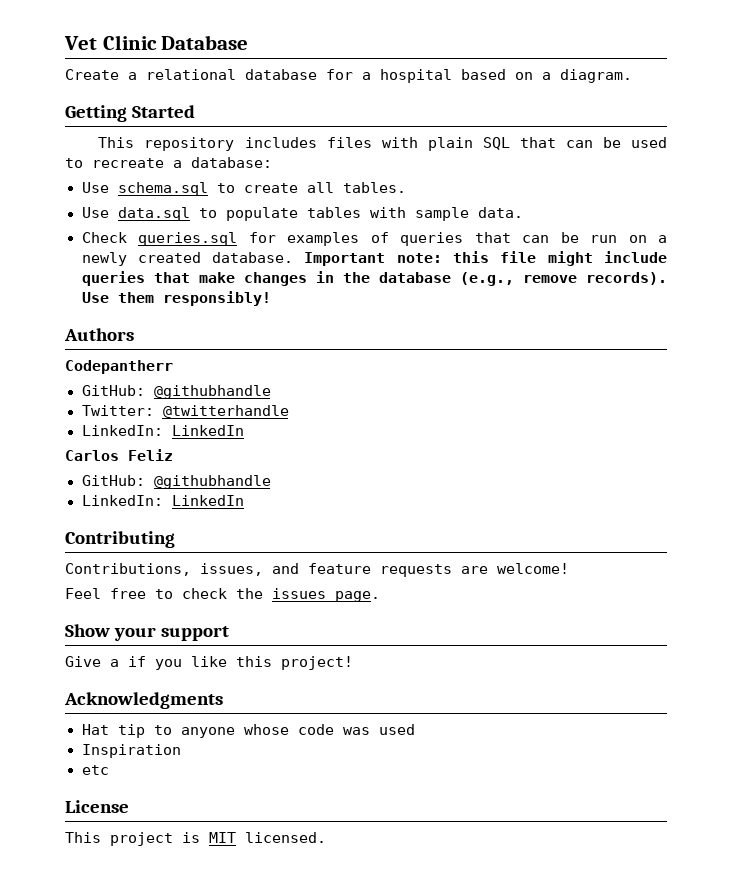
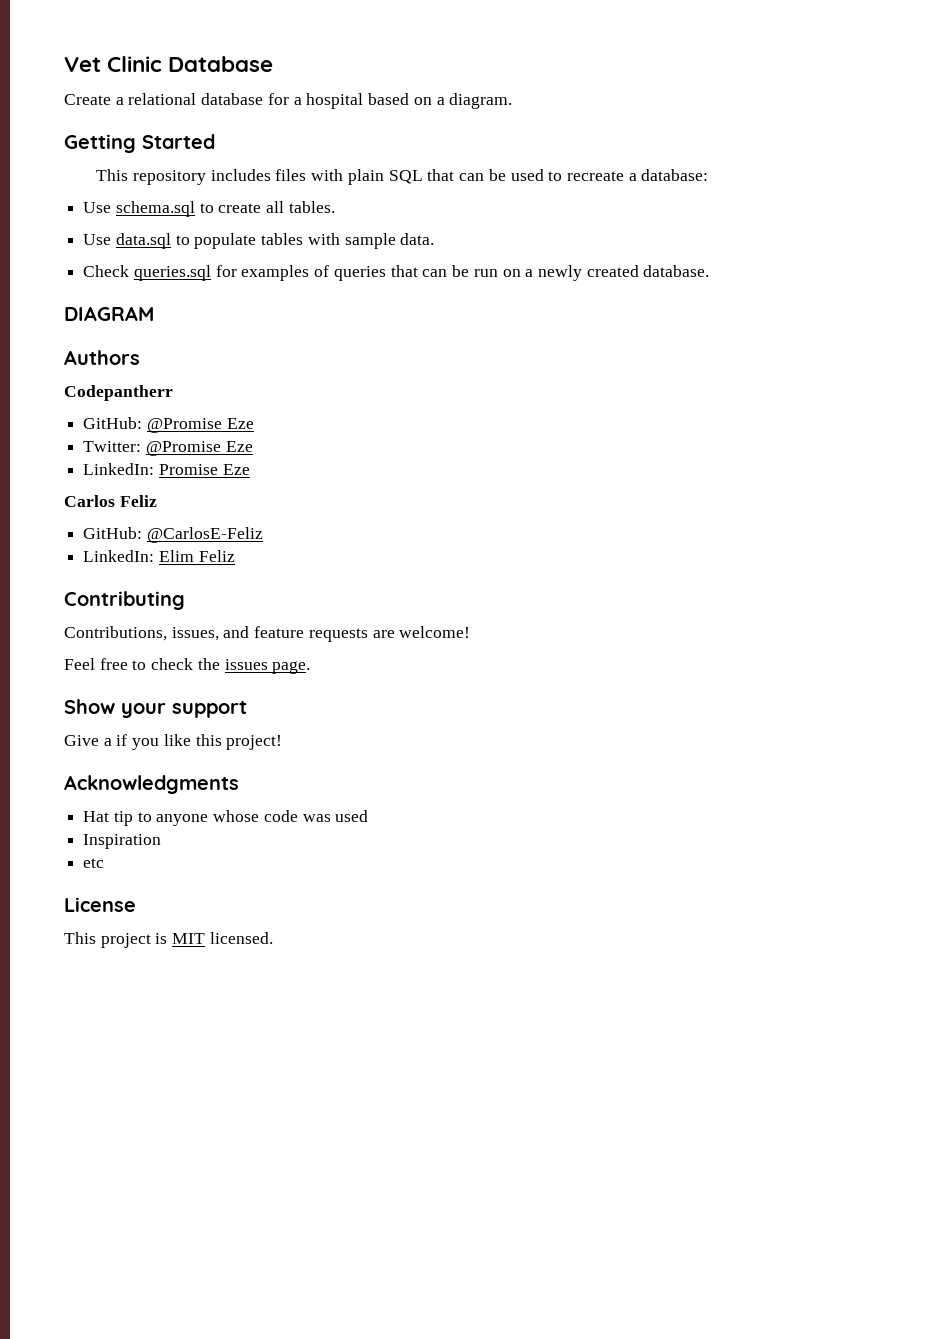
- Check queries.sql for examples of queries that can be run on a newly created database. Important note: this file might include queries that make changes in the database (e.g., remove records). Use them responsibly!
+ Check queries.sql for examples of queries that can be run on a newly created database.
+ DIAGRAM
  Codepantherr
- GitHub: @githubhandle
+ GitHub: @Promise Eze
- Twitter: @twitterhandle
- LinkedIn: LinkedIn
+ Twitter: @Promise Eze
+ LinkedIn: Promise Eze
  Carlos Feliz
- GitHub: @githubhandle
- LinkedIn: LinkedIn
+ GitHub: @CarlosE-Feliz
+ LinkedIn: Elim Feliz

